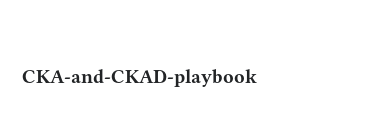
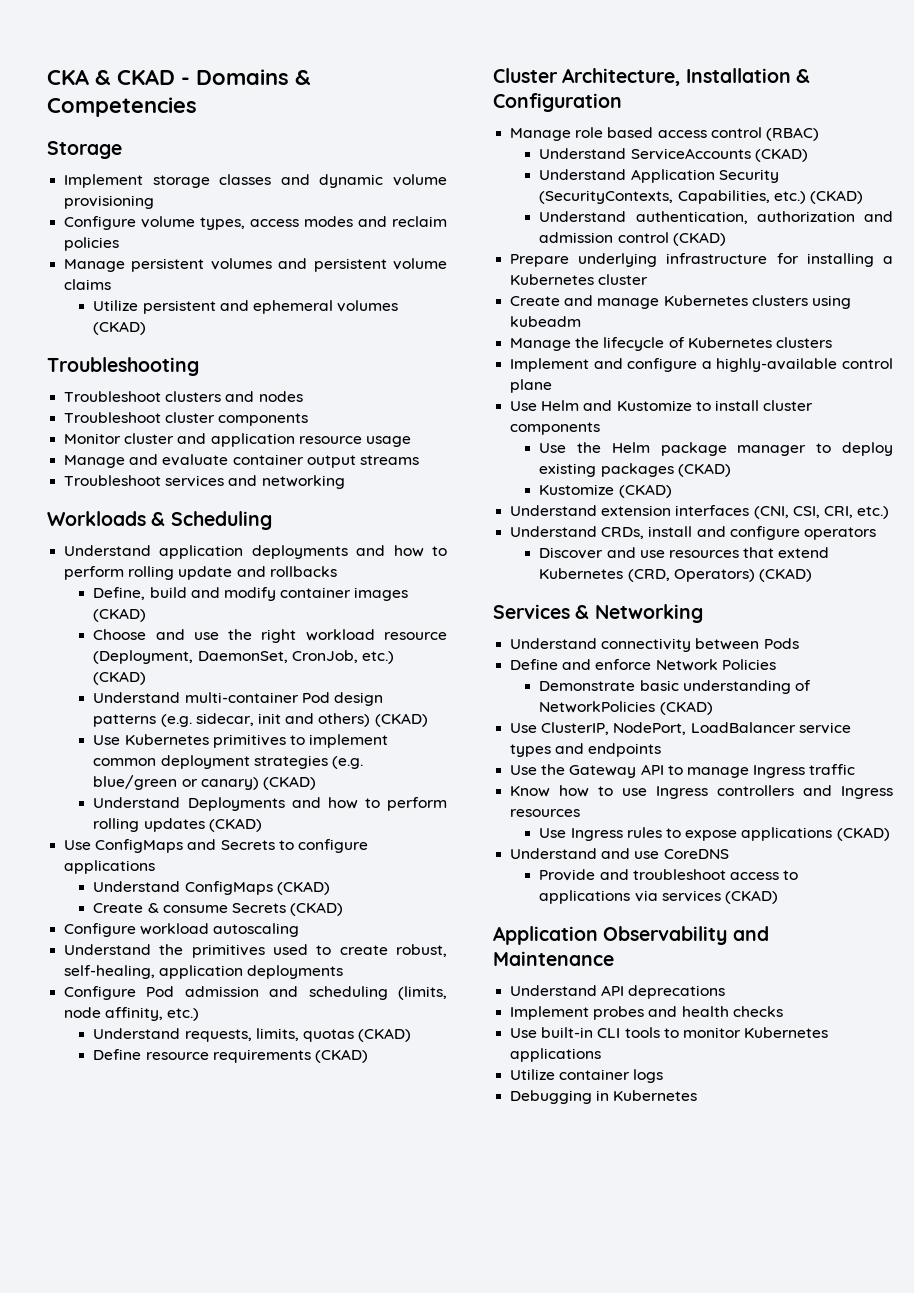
- CKA-and-CKAD-playbook
+ CKA & CKAD - Domains & Competencies
+ Storage
+ Implement storage classes and dynamic volume provisioning
+ Configure volume types, access modes and reclaim policies
+ Manage persistent volumes and persistent volume claims
+ Utilize persistent and ephemeral volumes (CKAD)
+ Troubleshooting
+ Troubleshoot clusters and nodes
+ Troubleshoot cluster components
+ Monitor cluster and application resource usage
+ Manage and evaluate container output streams
+ Troubleshoot services and networking
+ Workloads & Scheduling
+ Understand application deployments and how to perform rolling update and rollbacks
+ Define, build and modify container images (CKAD)
+ Choose and use the right workload resource (Deployment, DaemonSet, CronJob, etc.) (CKAD)
+ Understand multi-container Pod design patterns (e.g. sidecar, init and others) (CKAD)
+ Use Kubernetes primitives to implement common deployment strategies (e.g. blue/green or canary) (CKAD)
+ Understand Deployments and how to perform rolling updates (CKAD)
+ Use ConfigMaps and Secrets to configure applications
+ Understand ConfigMaps (CKAD)
+ Create & consume Secrets (CKAD)
+ Configure workload autoscaling
+ Understand the primitives used to create robust, self-healing, application deployments
+ Configure Pod admission and scheduling (limits, node affinity, etc.)
+ Understand requests, limits, quotas (CKAD)
+ Define resource requirements (CKAD)
+ Cluster Architecture, Installation & Configuration
+ Manage role based access control (RBAC)
+ Understand ServiceAccounts (CKAD)
+ Understand Application Security (SecurityContexts, Capabilities, etc.) (CKAD)
+ Understand authentication, authorization and admission control (CKAD)
+ Prepare underlying infrastructure for installing a Kubernetes cluster
+ Create and manage Kubernetes clusters using kubeadm
+ Manage the lifecycle of Kubernetes clusters
+ Implement and configure a highly-available control plane
+ Use Helm and Kustomize to install cluster components
+ Use the Helm package manager to deploy existing packages (CKAD)
+ Kustomize (CKAD)
+ Understand extension interfaces (CNI, CSI, CRI, etc.)
+ Understand CRDs, install and configure operators
+ Discover and use resources that extend Kubernetes (CRD, Operators) (CKAD)
+ Services & Networking
+ Understand connectivity between Pods
+ Define and enforce Network Policies
+ Demonstrate basic understanding of NetworkPolicies (CKAD)
+ Use ClusterIP, NodePort, LoadBalancer service types and endpoints
+ Use the Gateway API to manage Ingress traffic
+ Know how to use Ingress controllers and Ingress resources
+ Use Ingress rules to expose applications (CKAD)
+ Understand and use CoreDNS
+ Provide and troubleshoot access to applications via services (CKAD)
+ Application Observability and Maintenance
+ Understand API deprecations
+ Implement probes and health checks
+ Use built-in CLI tools to monitor Kubernetes applications
+ Utilize container logs
+ Debugging in Kubernetes

